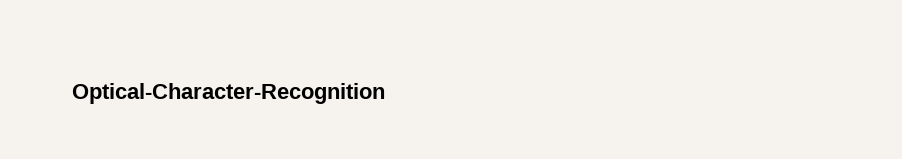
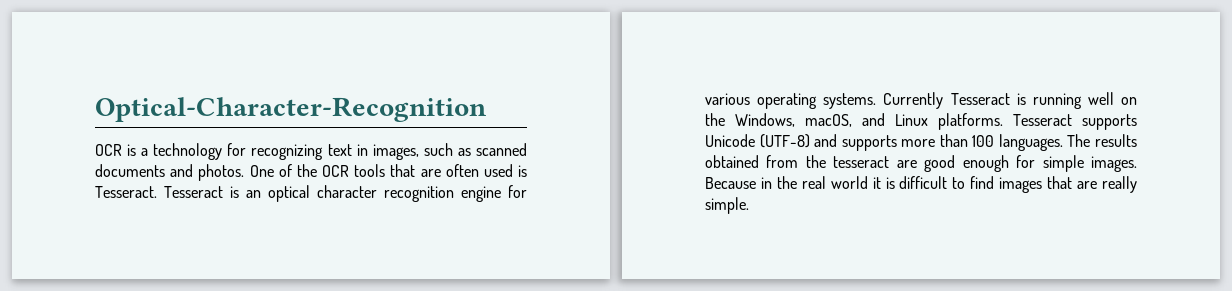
+ OCR is a technology for recognizing text in images, such as scanned documents and photos. One of the OCR tools that are often used is Tesseract. Tesseract is an optical character recognition engine for various operating systems. Currently Tesseract is running well on the Windows, macOS, and Linux platforms. Tesseract supports Unicode (UTF-8) and supports more than 100 languages. The results obtained from the tesseract are good enough for simple images. Because in the real world it is difficult to find images that are really simple.

